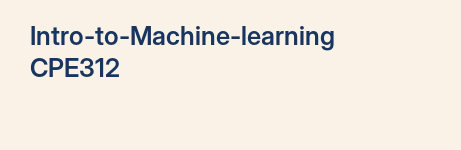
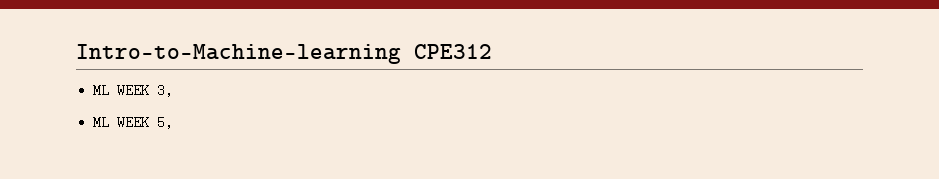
+ ML WEEK 3,
+ ML WEEK 5,

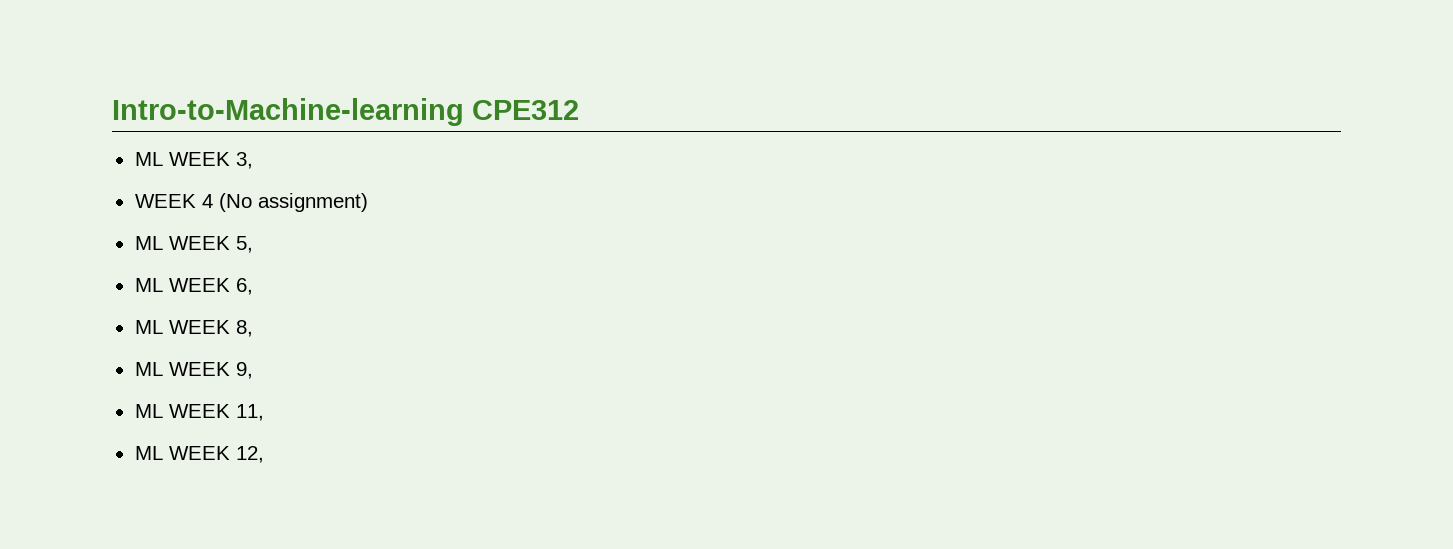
+ WEEK 4 (No assignment)
+ ML WEEK 6,
+ ML WEEK 8,
+ ML WEEK 9,
+ ML WEEK 11,
+ ML WEEK 12,

